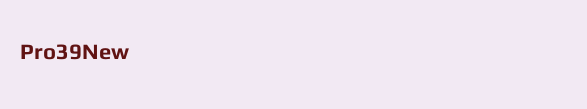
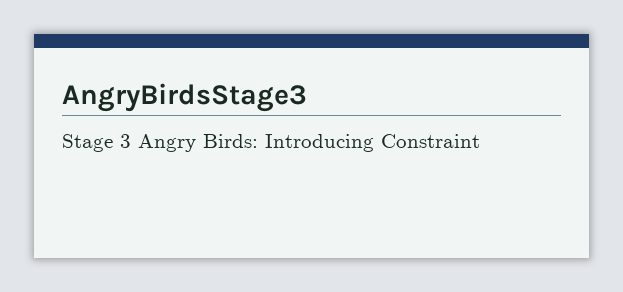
- Pro39New
+ AngryBirdsStage3
+ Stage 3 Angry Birds: Introducing Constraint

